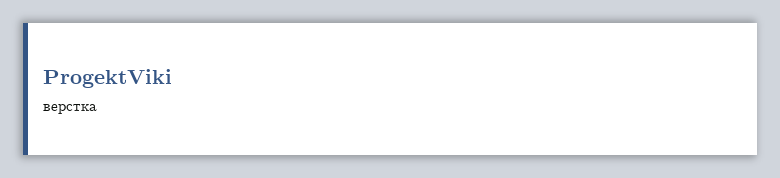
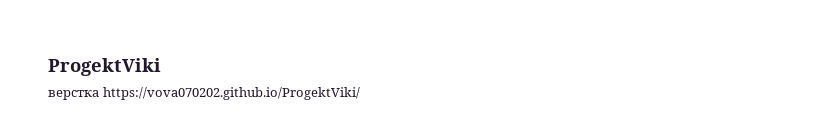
- верстка
+ верстка https://vova070202.github.io/ProgektViki/

